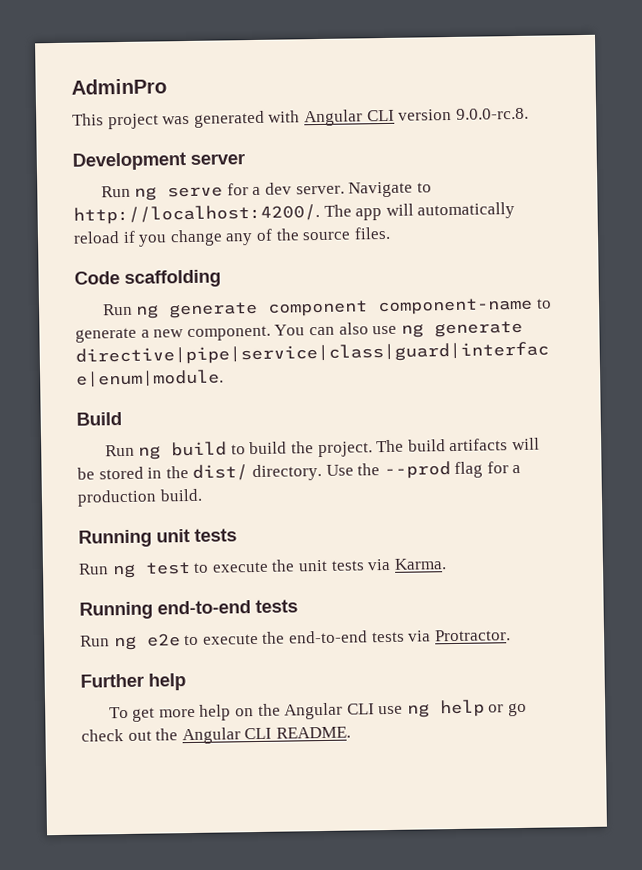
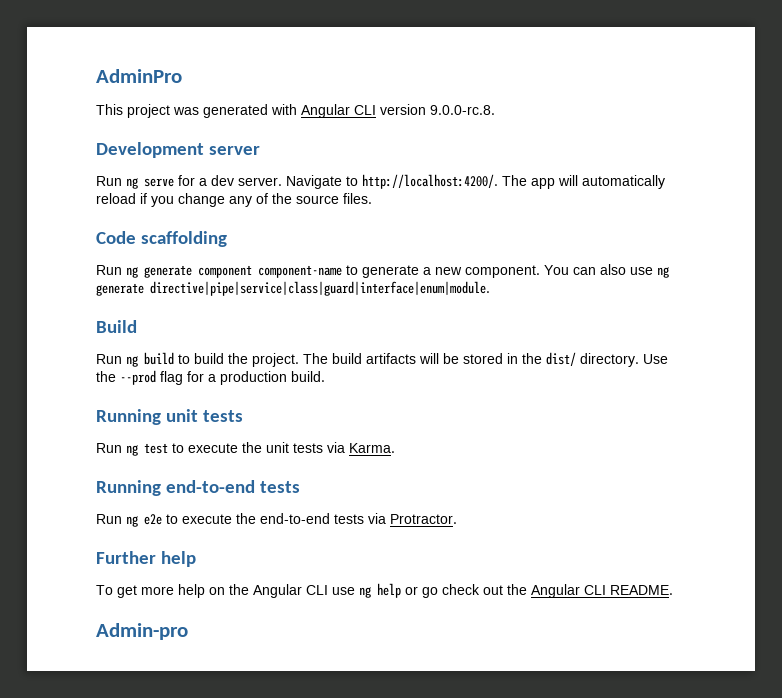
+ Admin-pro

